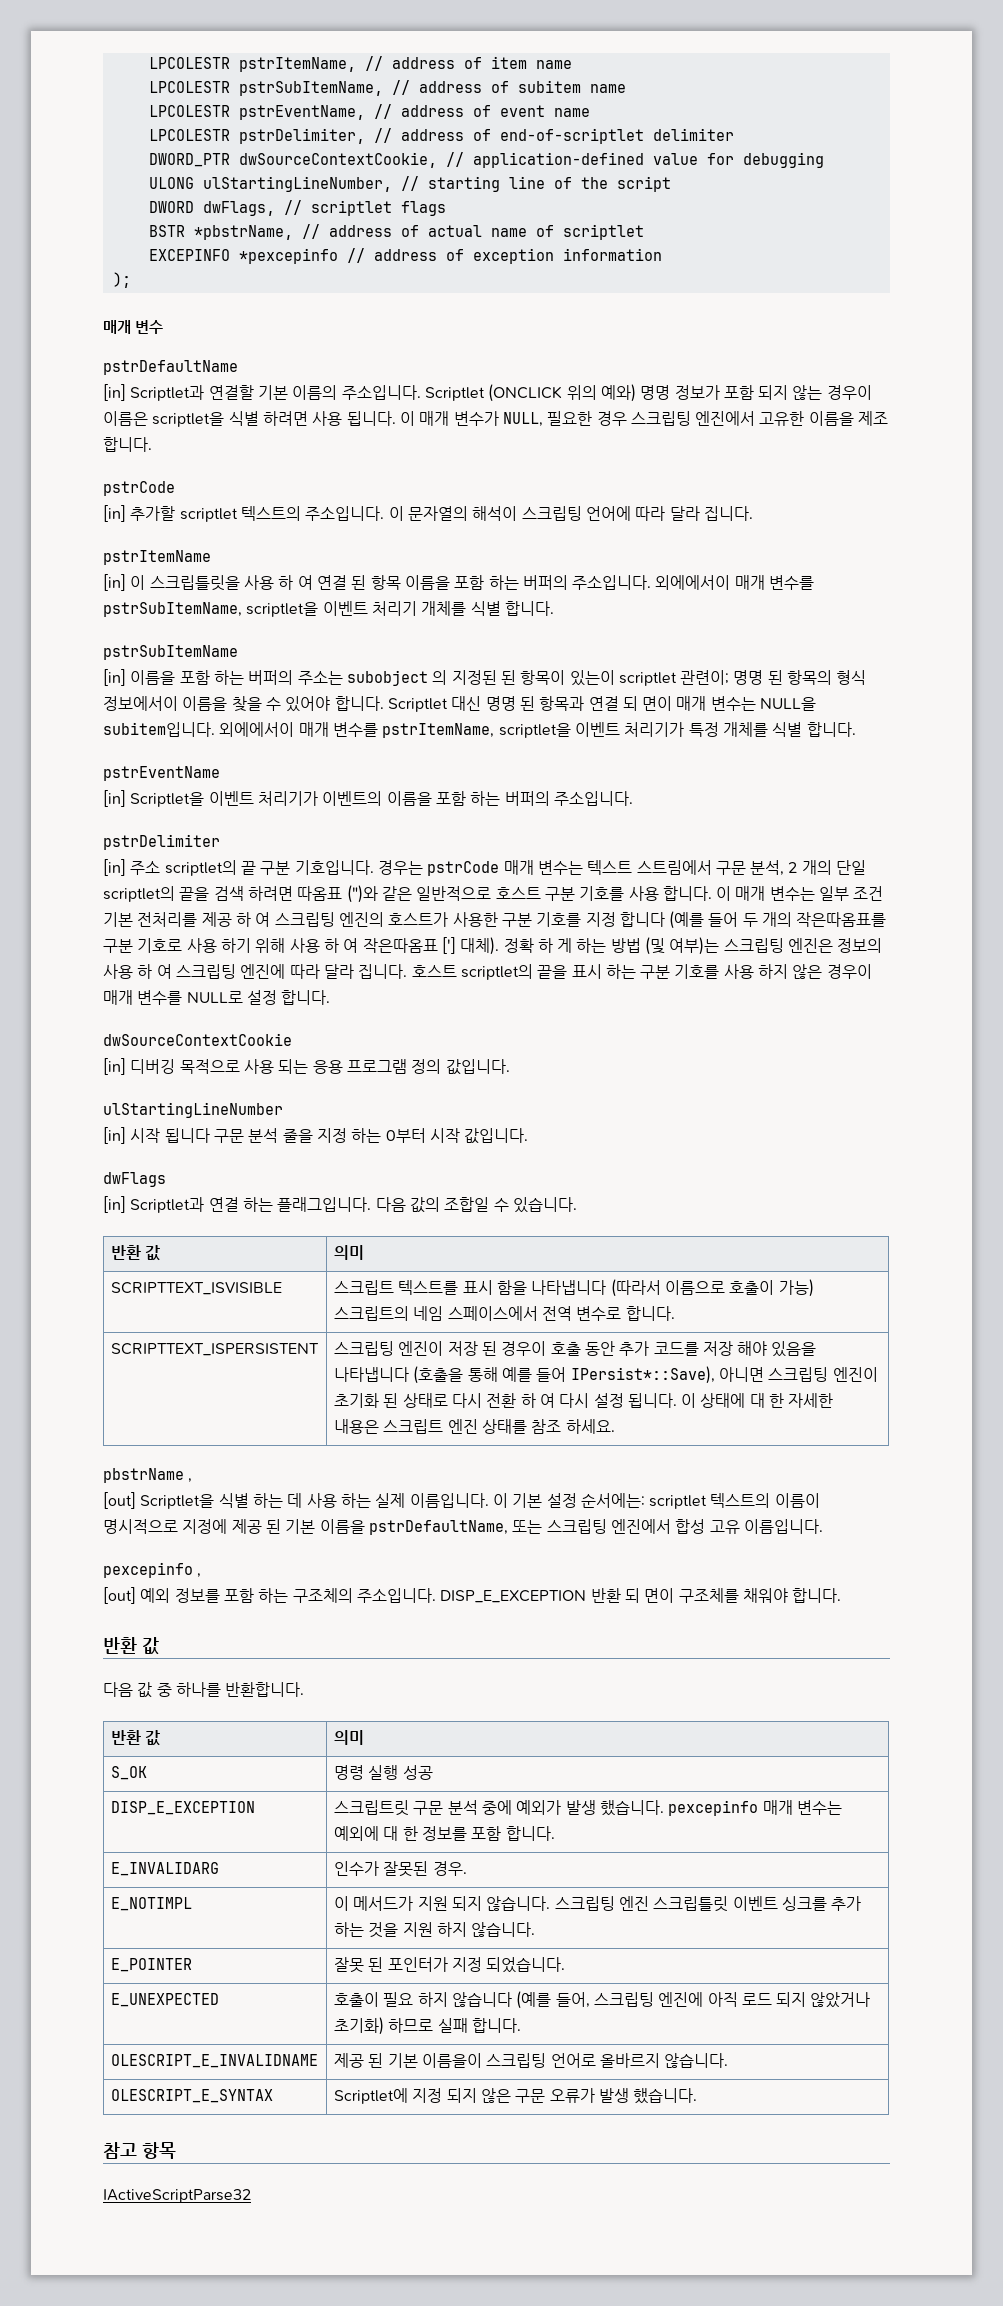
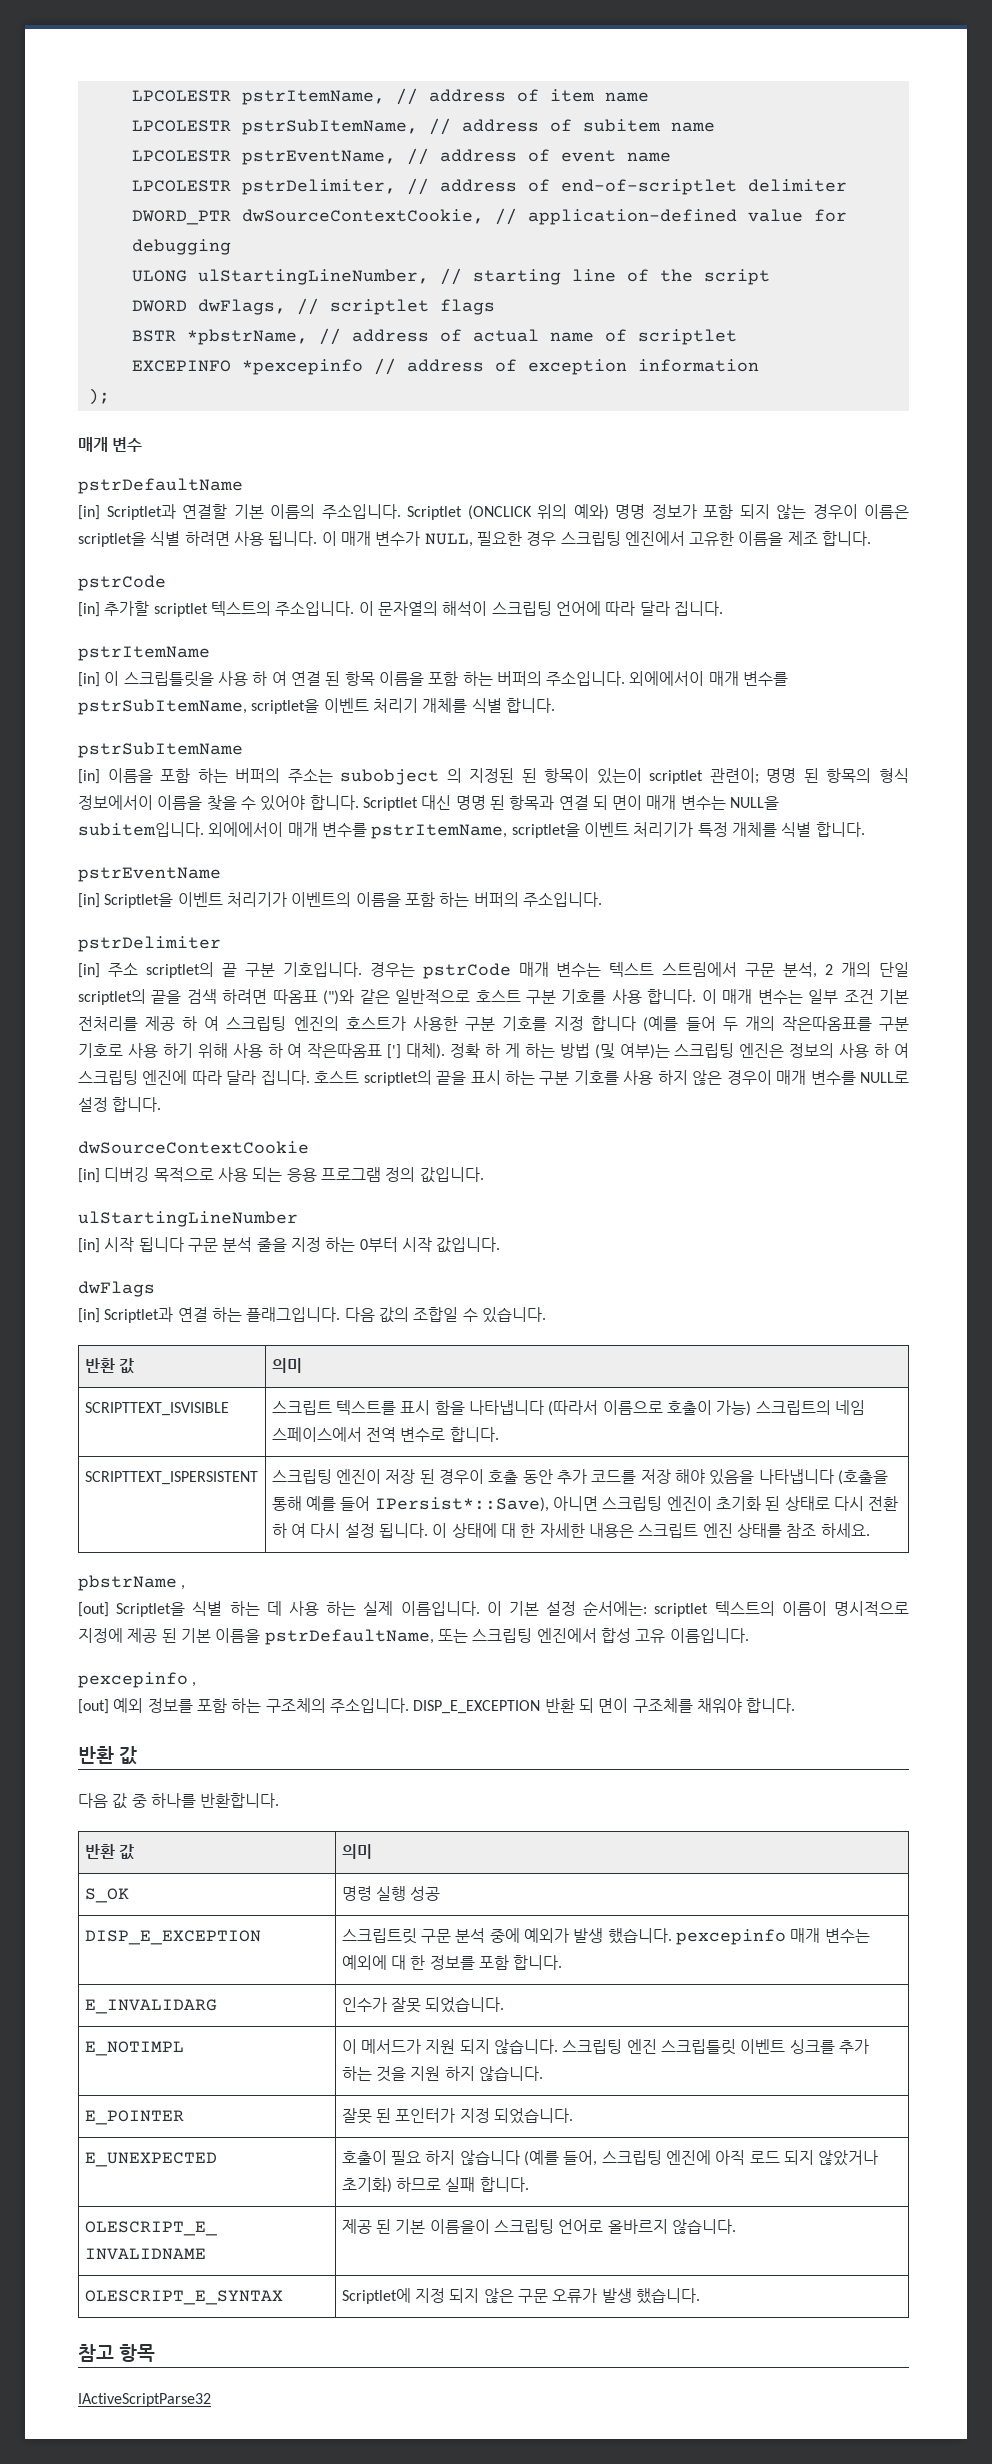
- E_INVALIDARG | 인수가 잘못된 경우.
+ E_INVALIDARG | 인수가 잘못 되었습니다.

